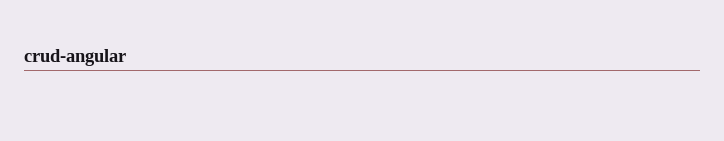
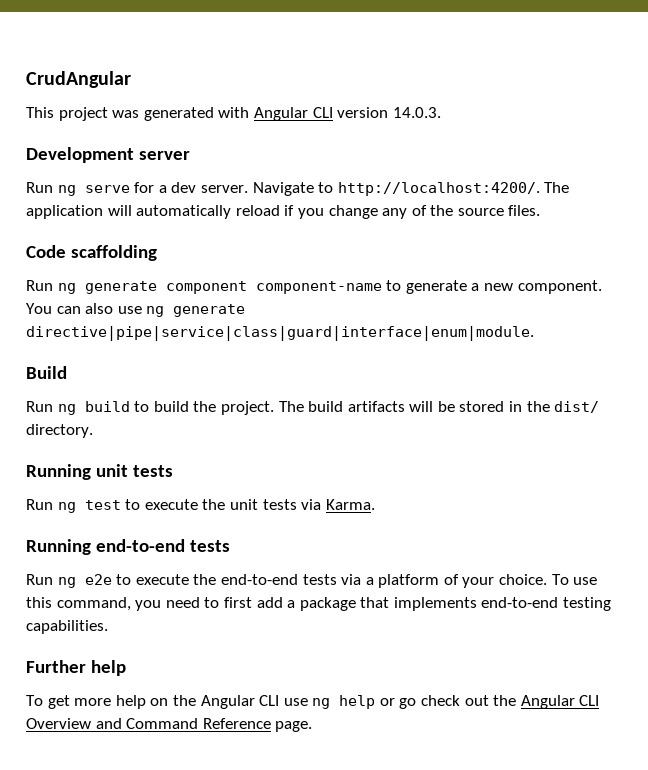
- crud-angular
+ CrudAngular
+ This project was generated with Angular CLI version 14.0.3.
+ Development server
+ Run ng serve for a dev server. Navigate to http://localhost:4200/. The application will automatically reload if you change any of the source files.
+ Code scaffolding
+ Run ng generate component component-name to generate a new component. You can also use ng generate directive|pipe|service|class|guard|interface|enum|module.
+ Build
+ Run ng build to build the project. The build artifacts will be stored in the dist/ directory.
+ Running unit tests
+ Run ng test to execute the unit tests via Karma.
+ Running end-to-end tests
+ Run ng e2e to execute the end-to-end tests via a platform of your choice. To use this command, you need to first add a package that implements end-to-end testing capabilities.
+ Further help
+ To get more help on the Angular CLI use ng help or go check out the Angular CLI Overview and Command Reference page.

